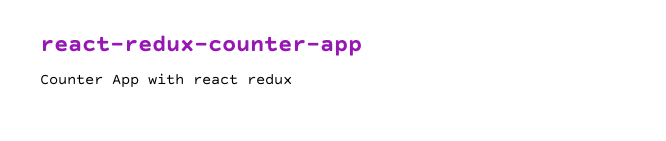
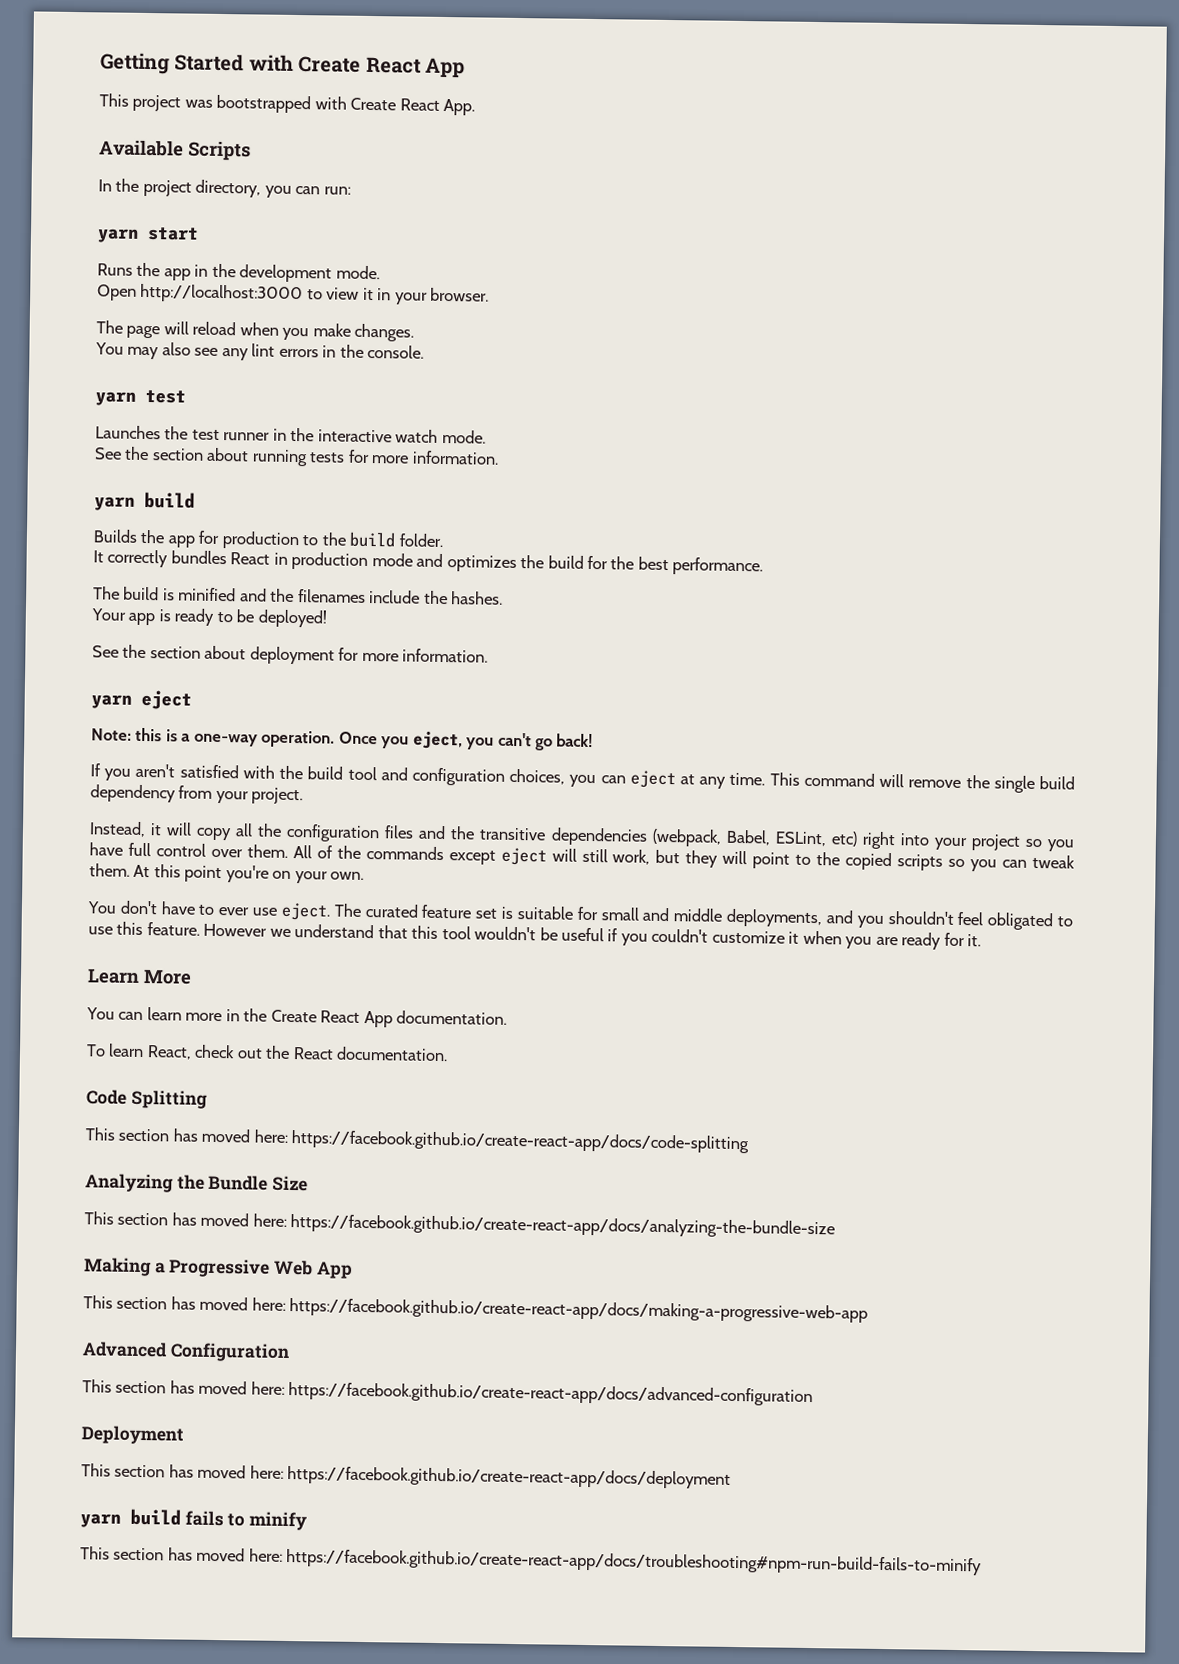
- react-redux-counter-app
- Counter App with react redux
+ Getting Started with Create React App
+ This project was bootstrapped with Create React App.
+ Available Scripts
+ In the project directory, you can run:
+ yarn start
+ Runs the app in the development mode.
+ Open http://localhost:3000 to view it in your browser.
+ The page will reload when you make changes.
+ You may also see any lint errors in the console.
+ yarn test
+ Launches the test runner in the interactive watch mode.
+ See the section about running tests for more information.
+ yarn build
+ Builds the app for production to the build folder.
+ It correctly bundles React in production mode and optimizes the build for the best performance.
+ The build is minified and the filenames include the hashes.
+ Your app is ready to be deployed!
+ See the section about deployment for more information.
+ yarn eject
+ Note: this is a one-way operation. Once you eject, you can't go back!
+ If you aren't satisfied with the build tool and configuration choices, you can eject at any time. This command will remove the single build dependency from your project.
+ Instead, it will copy all the configuration files and the transitive dependencies (webpack, Babel, ESLint, etc) right into your project so you have full control over them. All of the commands except eject will still work, but they will point to the copied scripts so you can tweak them. At this point you're on your own.
+ You don't have to ever use eject. The curated feature set is suitable for small and middle deployments, and you shouldn't feel obligated to use this feature. However we understand that this tool wouldn't be useful if you couldn't customize it when you are ready for it.
+ Learn More
+ You can learn more in the Create React App documentation.
+ To learn React, check out the React documentation.
+ Code Splitting
+ This section has moved here: https://facebook.github.io/create-react-app/docs/code-splitting
+ Analyzing the Bundle Size
+ This section has moved here: https://facebook.github.io/create-react-app/docs/analyzing-the-bundle-size
+ Making a Progressive Web App
+ This section has moved here: https://facebook.github.io/create-react-app/docs/making-a-progressive-web-app
+ Advanced Configuration
+ This section has moved here: https://facebook.github.io/create-react-app/docs/advanced-configuration
+ Deployment
+ This section has moved here: https://facebook.github.io/create-react-app/docs/deployment
+ yarn build fails to minify
+ This section has moved here: https://facebook.github.io/create-react-app/docs/troubleshooting#npm-run-build-fails-to-minify

